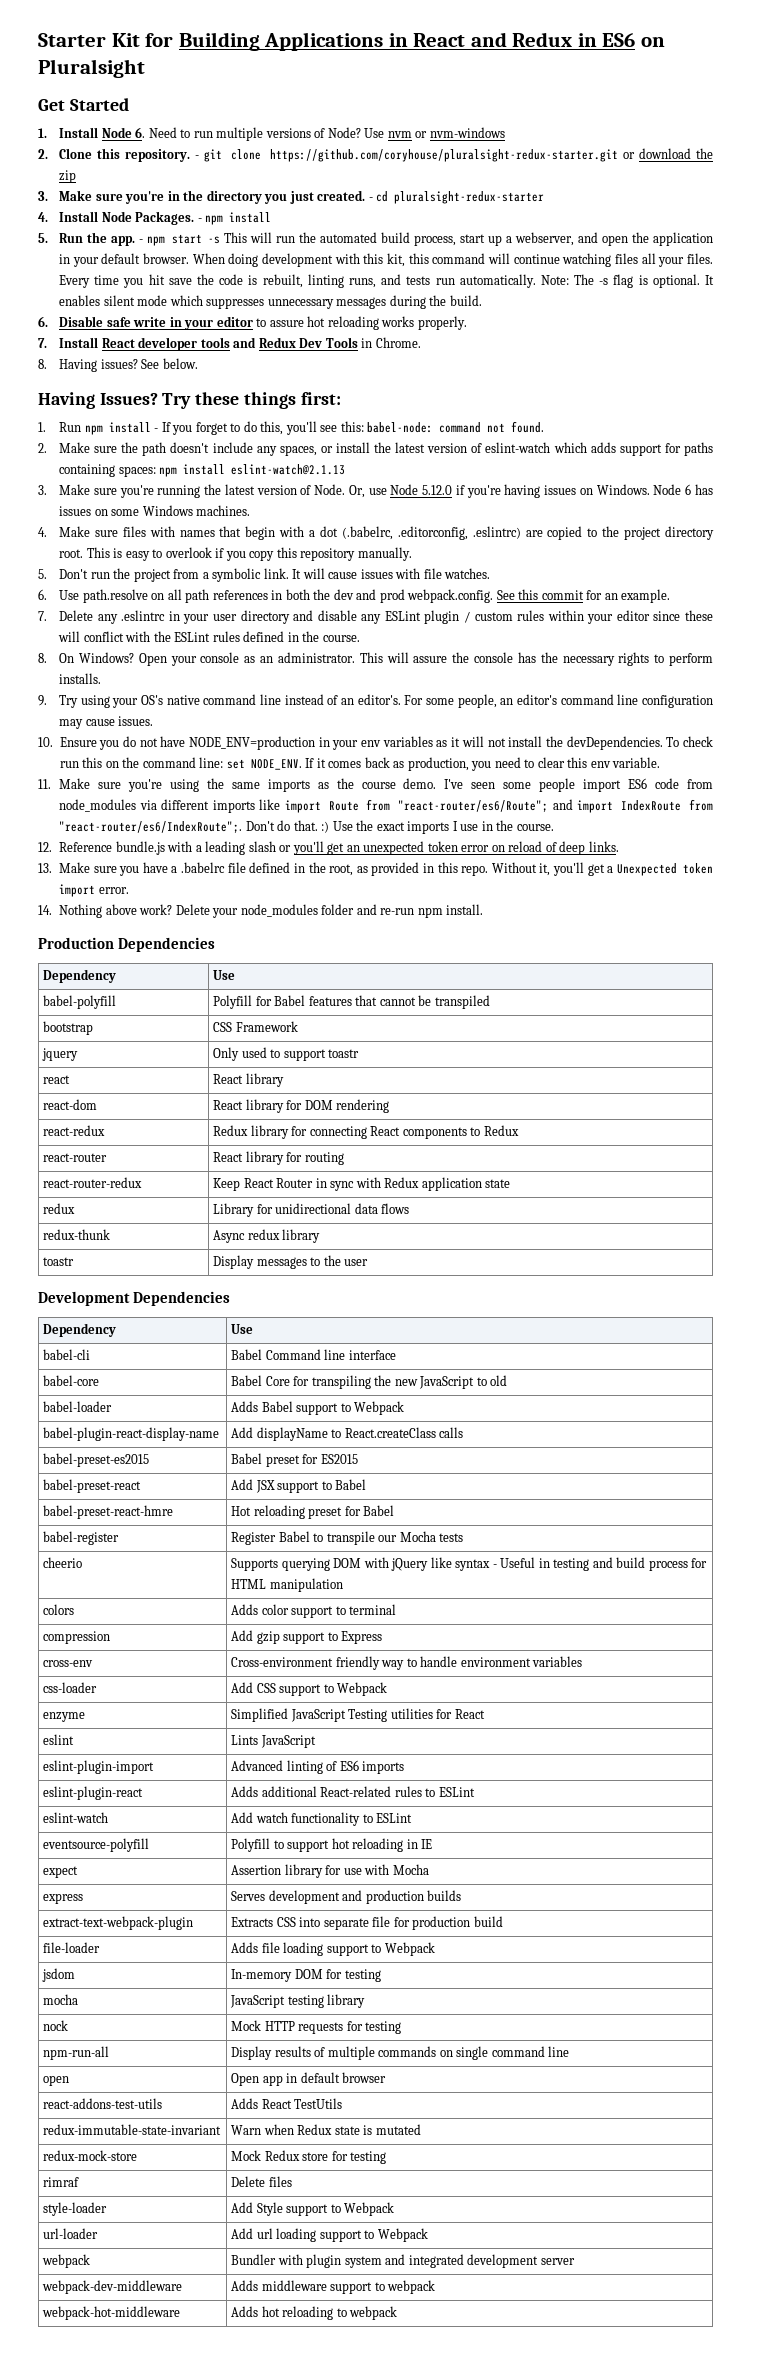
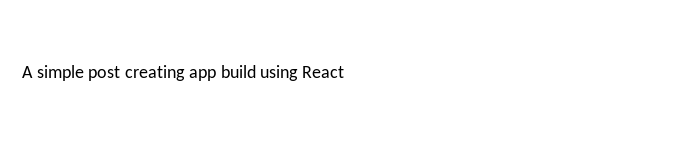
- Starter Kit for Building Applications in React and Redux in ES6 on Pluralsight
- Get Started
- 1. Install Node 6. Need to run multiple versions of Node? Use nvm or nvm-windows
- 2. Clone this repository. - git clone https://github.com/coryhouse/pluralsight-redux-starter.git or download the zip
- 3. Make sure you're in the directory you just created. - cd pluralsight-redux-starter
- 4. Install Node Packages. - npm install
- 5. Run the app. - npm start -s This will run the automated build process, start up a webserver, and open the application in your default browser. When doing development with this kit, this command will continue watching files all your files. Every time you hit save the code is rebuilt, linting runs, and tests run automatically. Note: The -s flag is optional. It enables silent mode which suppresses unnecessary messages during the build.
- 6. Disable safe write in your editor to assure hot reloading works properly.
- 7. Install React developer tools and Redux Dev Tools in Chrome.
- 8. Having issues? See below.
- Having Issues? Try these things first:
- 1. Run npm install - If you forget to do this, you'll see this: babel-node: command not found.
- 2. Make sure the path doesn't include any spaces, or install the latest version of eslint-watch which adds support for paths containing spaces: npm install eslint-watch@2.1.13
- 3. Make sure you're running the latest version of Node. Or, use Node 5.12.0 if you're having issues on Windows. Node 6 has issues on some Windows machines.
- 4. Make sure files with names that begin with a dot (.babelrc, .editorconfig, .eslintrc) are copied to the project directory root. This is easy to overlook if you copy this repository manually.
- 5. Don't run the project from a symbolic link. It will cause issues with file watches.
- 6. Use path.resolve on all path references in both the dev and prod webpack.config. See this commit for an example.
- 7. Delete any .eslintrc in your user directory and disable any ESLint plugin / custom rules within your editor since these will conflict with the ESLint rules defined in the course.
- 8. On Windows? Open your console as an administrator. This will assure the console has the necessary rights to perform installs.
- 9. Try using your OS's native command line instead of an editor's. For some people, an editor's command line configuration may cause issues.
- 10. Ensure you do not have NODE_ENV=production in your env variables as it will not install the devDependencies. To check run this on the command line: set NODE_ENV. If it comes back as production, you need to clear this env variable.
- 11. Make sure you're using the same imports as the course demo. I've seen some people import ES6 code from node_modules via different imports like import Route from "react-router/es6/Route"; and import IndexRoute from "react-router/es6/IndexRoute";. Don't do that. :) Use the exact imports I use in the course.
- 12. Reference bundle.js with a leading slash or you'll get an unexpected token error on reload of deep links.
- 13. Make sure you have a .babelrc file defined in the root, as provided in this repo. Without it, you'll get a Unexpected token import error.
- 14. Nothing above work? Delete your node_modules folder and re-run npm install.
- Production Dependencies
- Dependency | Use
- babel-polyfill | Polyfill for Babel features that cannot be transpiled
- bootstrap | CSS Framework
- jquery | Only used to support toastr
- react | React library
- react-dom | React library for DOM rendering
- react-redux | Redux library for connecting React components to Redux
- react-router | React library for routing
- react-router-redux | Keep React Router in sync with Redux application state
- redux | Library for unidirectional data flows
- redux-thunk | Async redux library
- toastr | Display messages to the user
- Development Dependencies
- Dependency | Use
- babel-cli | Babel Command line interface
- babel-core | Babel Core for transpiling the new JavaScript to old
- babel-loader | Adds Babel support to Webpack
- babel-plugin-react-display-name | Add displayName to React.createClass calls
- babel-preset-es2015 | Babel preset for ES2015
- babel-preset-react | Add JSX support to Babel
- babel-preset-react-hmre | Hot reloading preset for Babel
- babel-register | Register Babel to transpile our Mocha tests
- cheerio | Supports querying DOM with jQuery like syntax - Useful in testing and build process for HTML manipulation
- colors | Adds color support to terminal
- compression | Add gzip support to Express
- cross-env | Cross-environment friendly way to handle environment variables
- css-loader | Add CSS support to Webpack
- enzyme | Simplified JavaScript Testing utilities for React
- eslint | Lints JavaScript
- eslint-plugin-import | Advanced linting of ES6 imports
- eslint-plugin-react | Adds additional React-related rules to ESLint
- eslint-watch | Add watch functionality to ESLint
- eventsource-polyfill | Polyfill to support hot reloading in IE
- expect | Assertion library for use with Mocha
- express | Serves development and production builds
- extract-text-webpack-plugin | Extracts CSS into separate file for production build
- file-loader | Adds file loading support to Webpack
- jsdom | In-memory DOM for testing
- mocha | JavaScript testing library
- nock | Mock HTTP requests for testing
- npm-run-all | Display results of multiple commands on single command line
- open | Open app in default browser
- react-addons-test-utils | Adds React TestUtils
- redux-immutable-state-invariant | Warn when Redux state is mutated
- redux-mock-store | Mock Redux store for testing
- rimraf | Delete files
- style-loader | Add Style support to Webpack
- url-loader | Add url loading support to Webpack
- webpack | Bundler with plugin system and integrated development server
- webpack-dev-middleware | Adds middleware support to webpack
- webpack-hot-middleware | Adds hot reloading to webpack
+ A simple post creating app build using React

